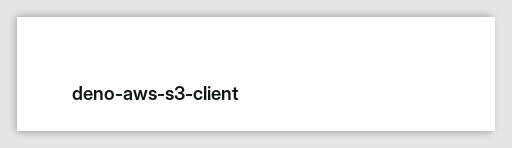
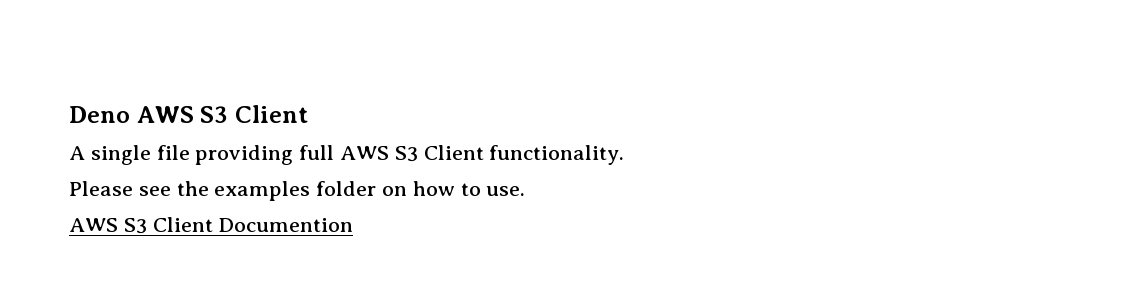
- deno-aws-s3-client
+ Deno AWS S3 Client
+ A single file providing full AWS S3 Client functionality.
+ Please see the examples folder on how to use.
+ AWS S3 Client Documention

